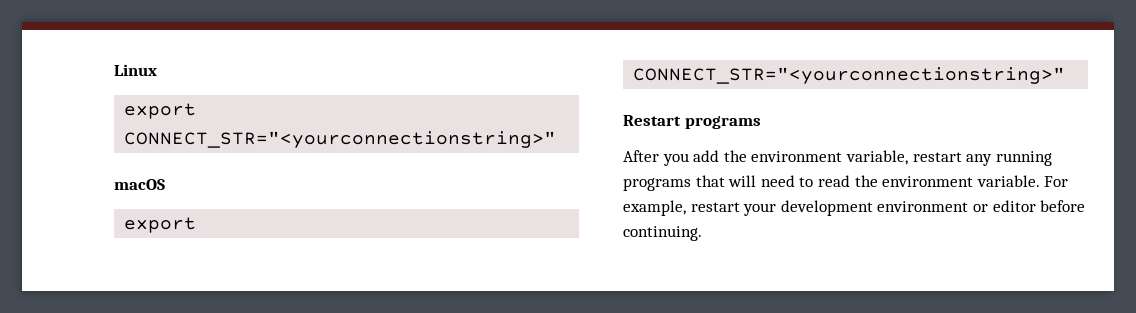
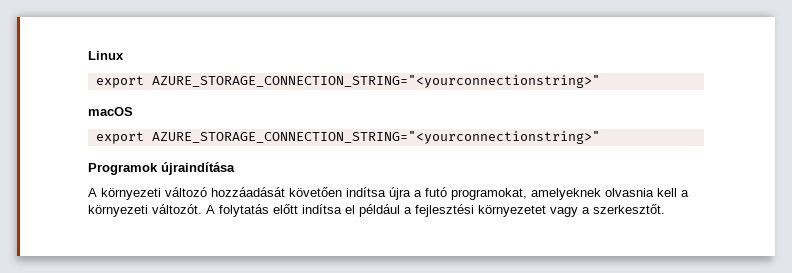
  Linux
- export CONNECT_STR="<yourconnectionstring>"
+ export AZURE_STORAGE_CONNECTION_STRING="<yourconnectionstring>"
  macOS
- export CONNECT_STR="<yourconnectionstring>"
- Restart programs
- After you add the environment variable, restart any running programs that will need to read the environment variable. For example, restart your development environment or editor before continuing.
+ export AZURE_STORAGE_CONNECTION_STRING="<yourconnectionstring>"
+ Programok újraindítása
+ A környezeti változó hozzáadását követően indítsa újra a futó programokat, amelyeknek olvasnia kell a környezeti változót. A folytatás előtt indítsa el például a fejlesztési környezetet vagy a szerkesztőt.

